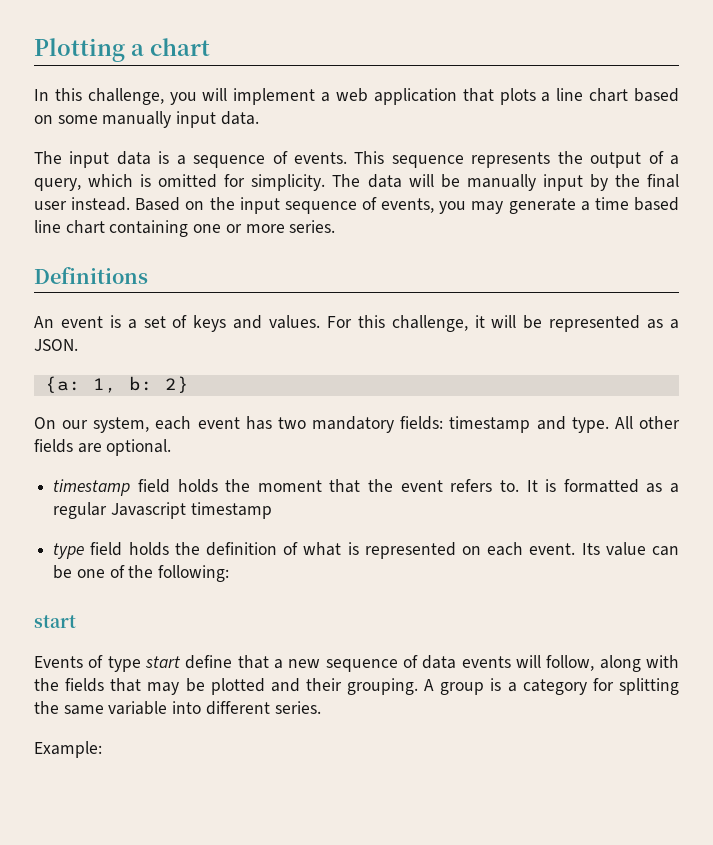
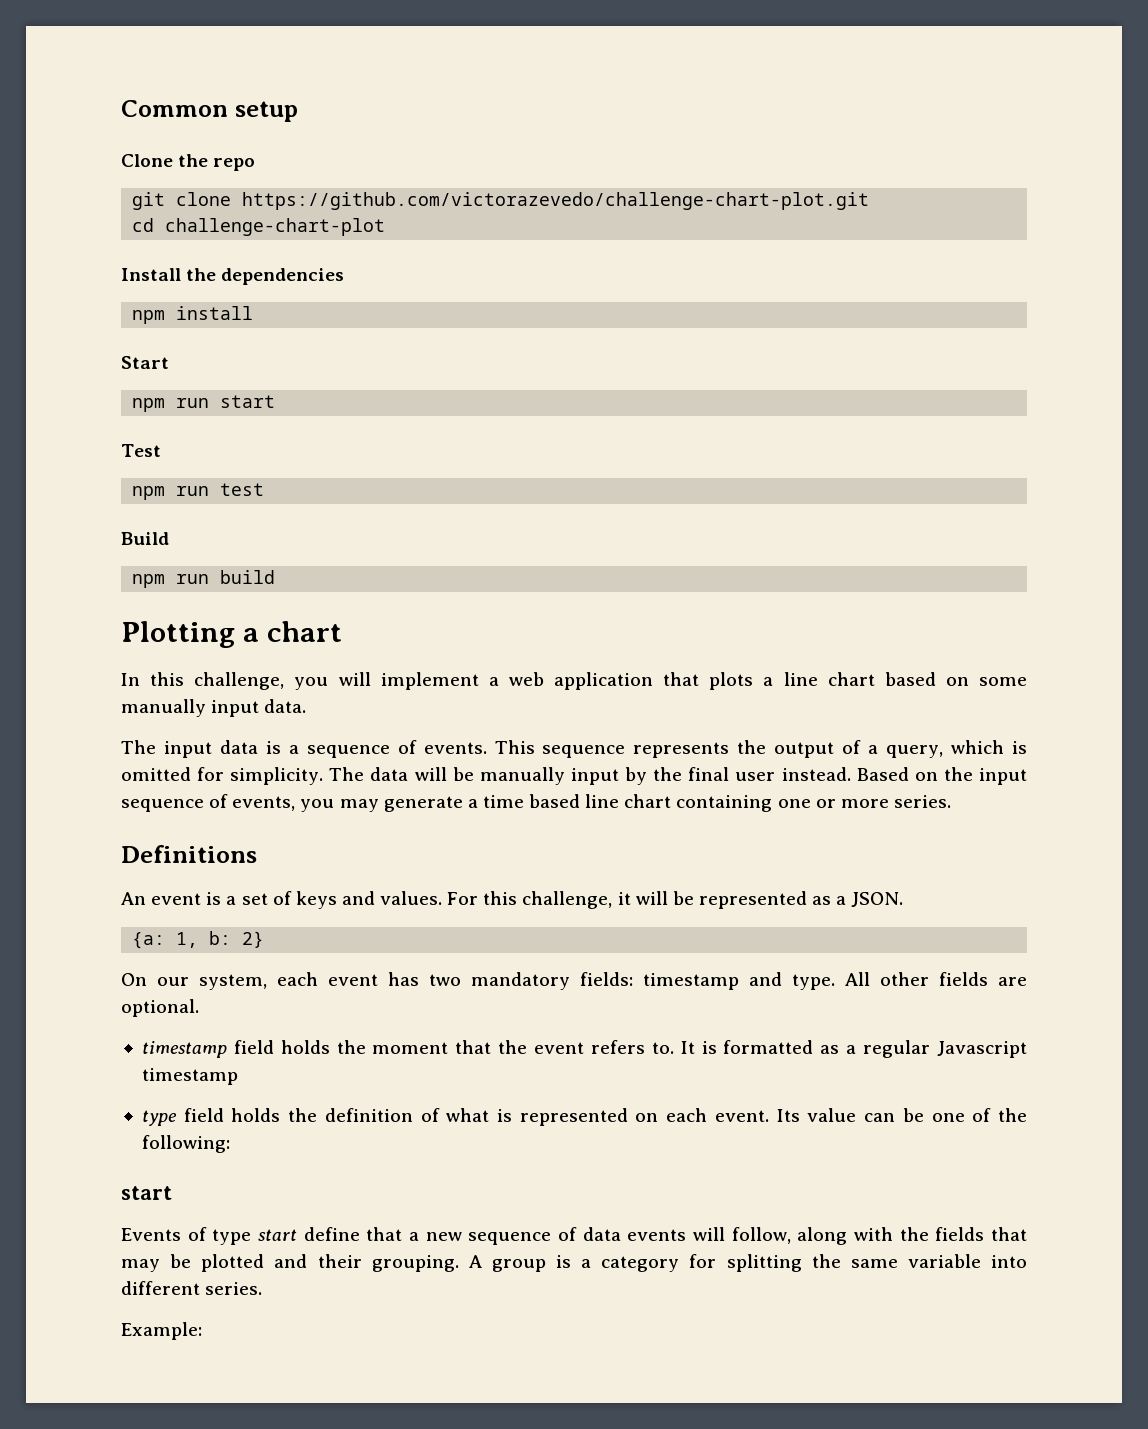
+ Common setup
+ Clone the repo
+ git clone https://github.com/victorazevedo/challenge-chart-plot.git
+ cd challenge-chart-plot
+ Install the dependencies
+ npm install
+ Start
+ npm run start
+ Test
+ npm run test
+ Build
+ npm run build

